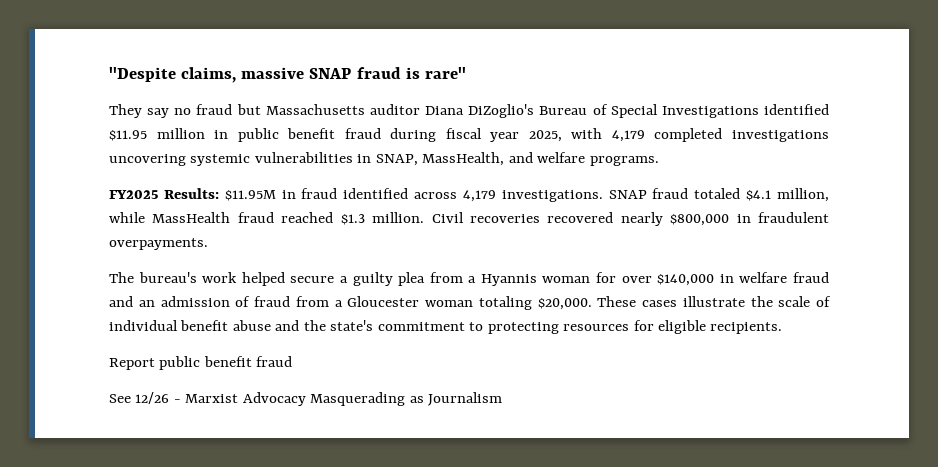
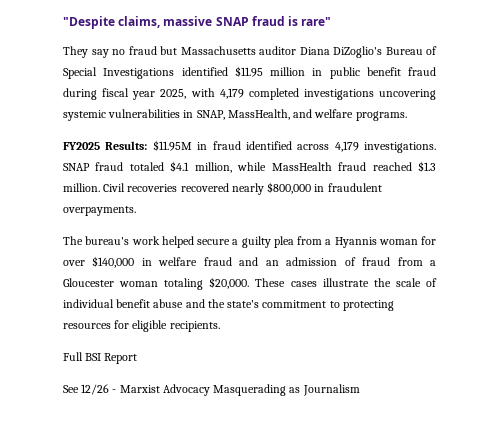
- Report public benefit fraud
+ Full BSI Report

